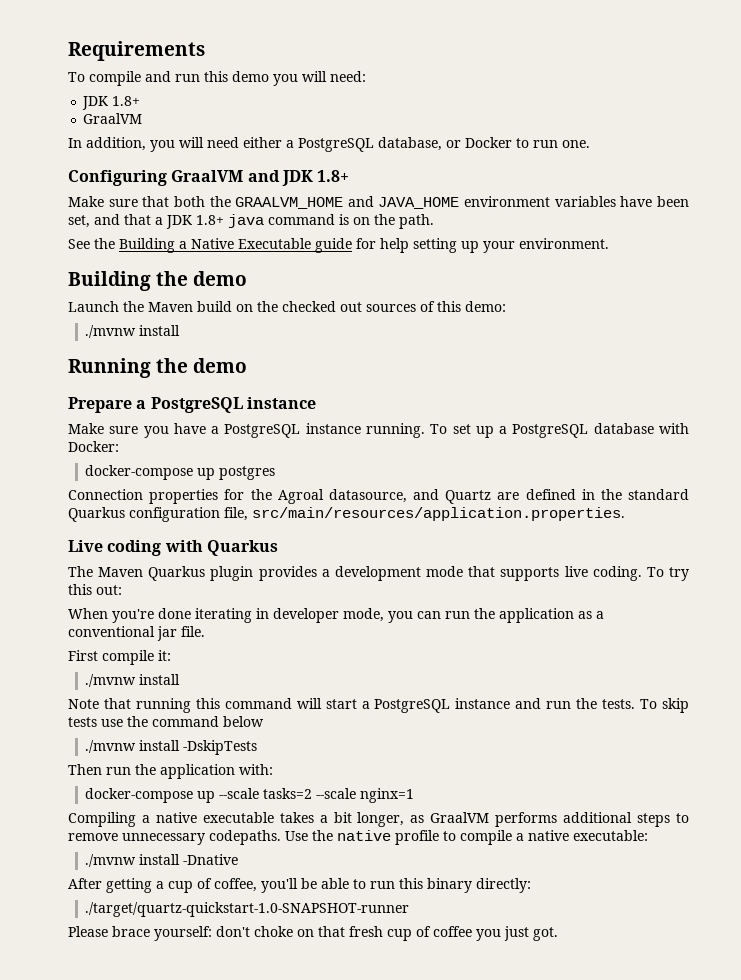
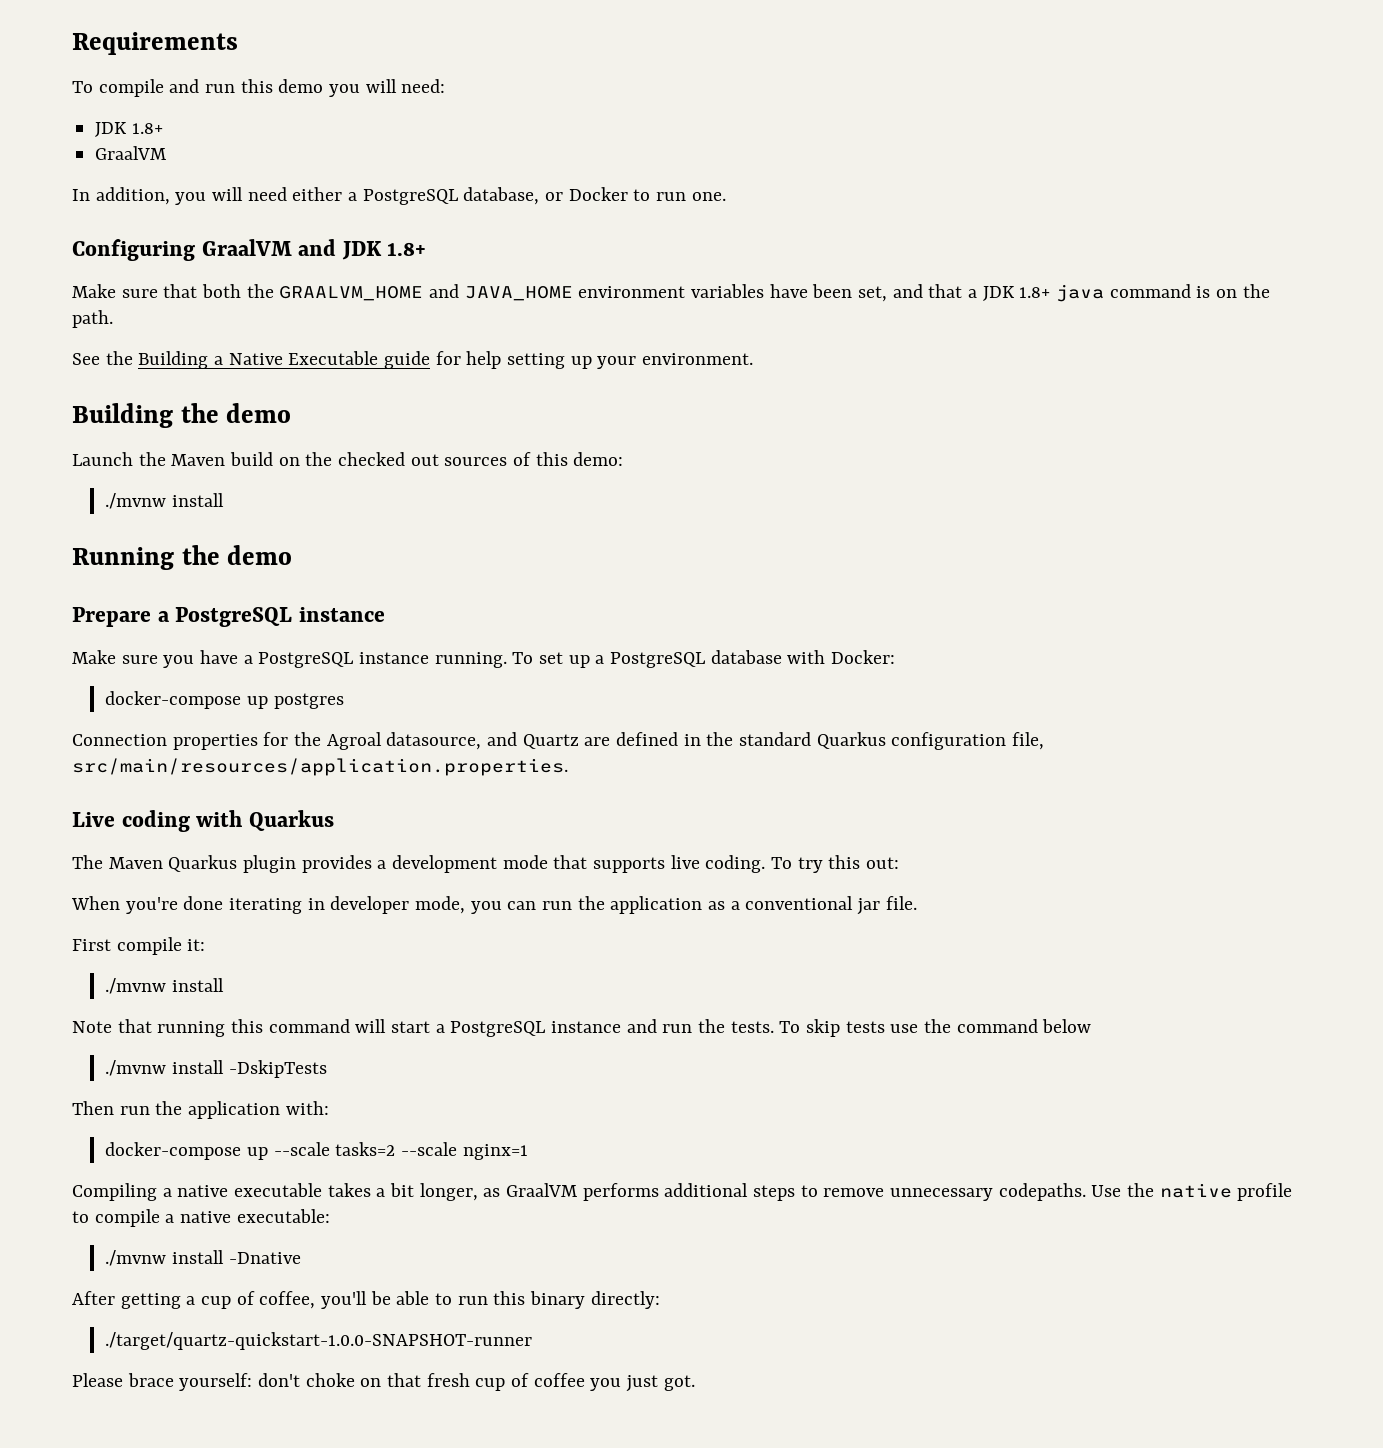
- ./target/quartz-quickstart-1.0-SNAPSHOT-runner
+ ./target/quartz-quickstart-1.0.0-SNAPSHOT-runner

